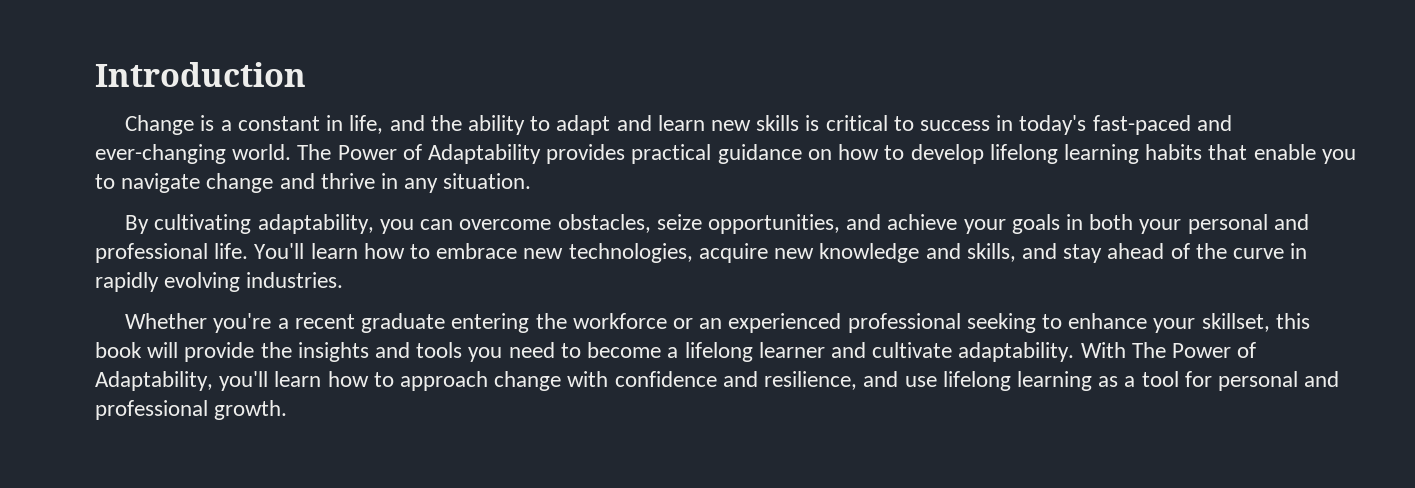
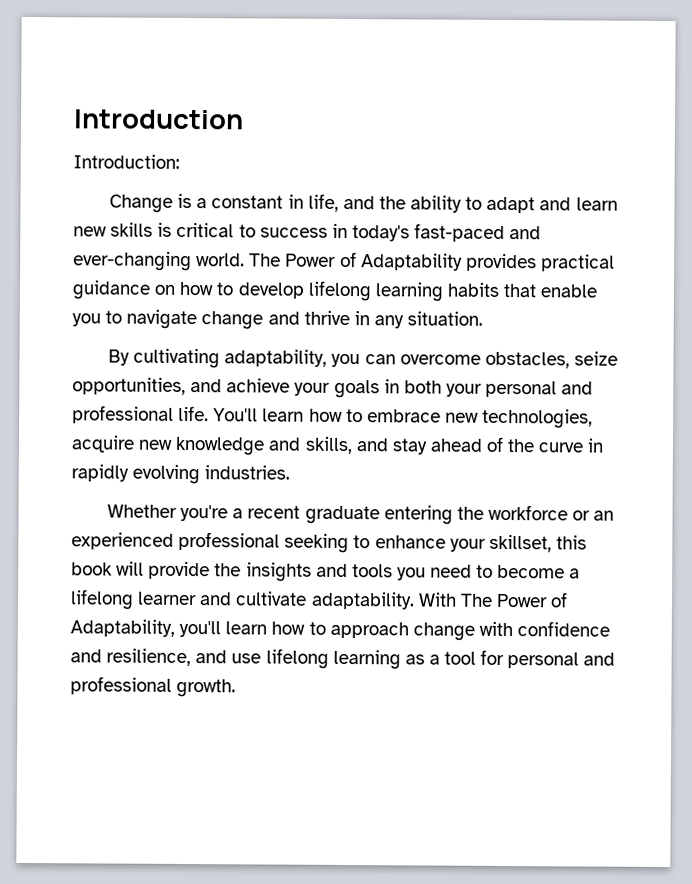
+ Introduction:

